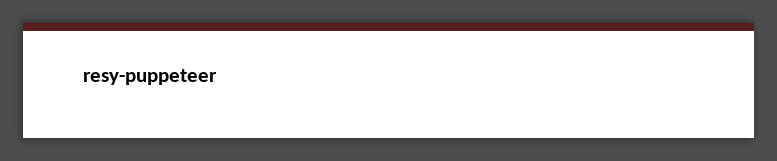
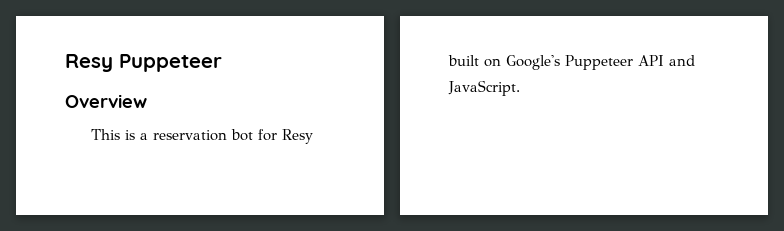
- resy-puppeteer
+ Resy Puppeteer
+ Overview
+ This is a reservation bot for Resy built on Google's Puppeteer API and JavaScript.

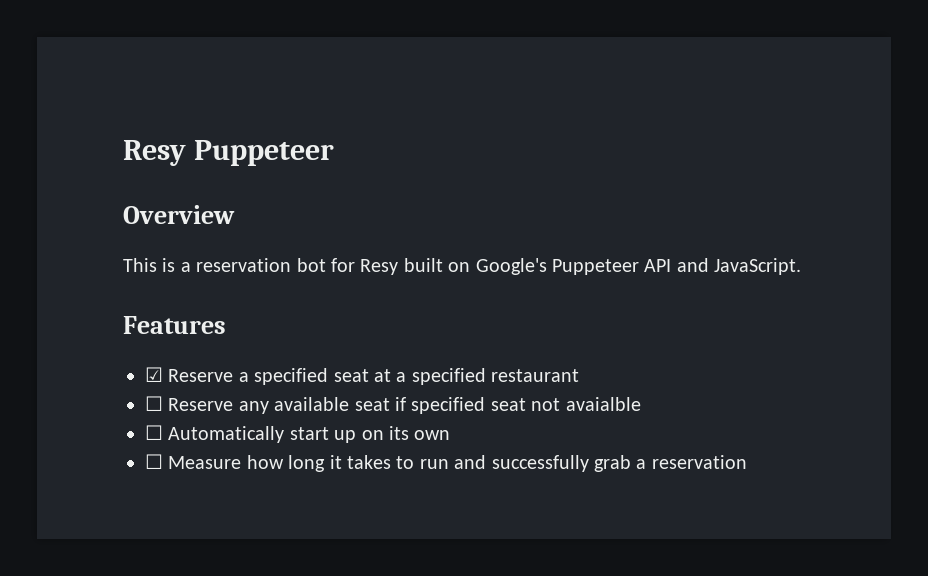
+ Features
+ ☑ Reserve a specified seat at a specified restaurant
+ ☐ Reserve any available seat if specified seat not avaialble
+ ☐ Automatically start up on its own
+ ☐ Measure how long it takes to run and successfully grab a reservation

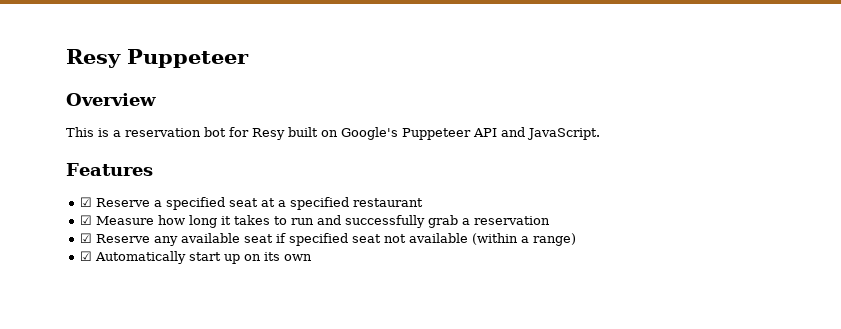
- ☐ Reserve any available seat if specified seat not avaialble
- ☐ Automatically start up on its own
- ☐ Measure how long it takes to run and successfully grab a reservation
+ ☑ Measure how long it takes to run and successfully grab a reservation
+ ☑ Reserve any available seat if specified seat not available (within a range)
+ ☑ Automatically start up on its own

